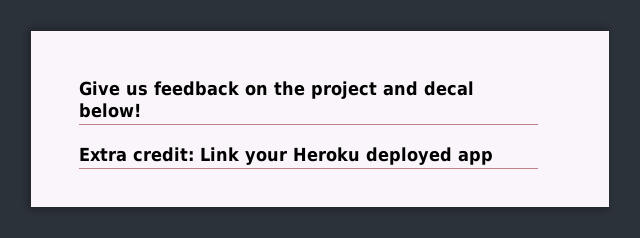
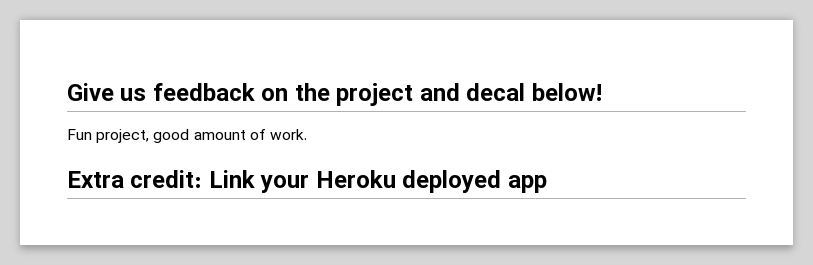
+ Fun project, good amount of work.

